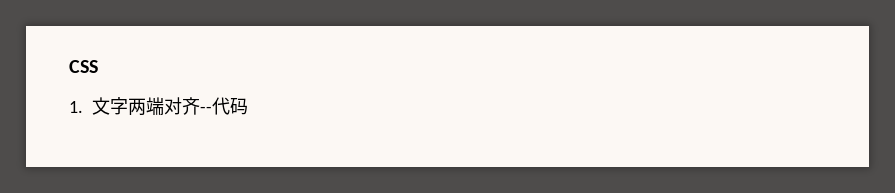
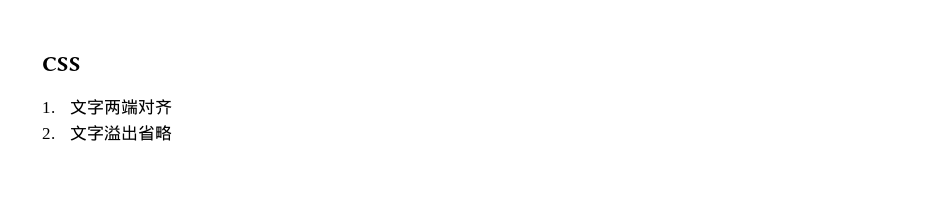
- 1.文字两端对齐--代码
+ 1.文字两端对齐
+ 2.文字溢出省略

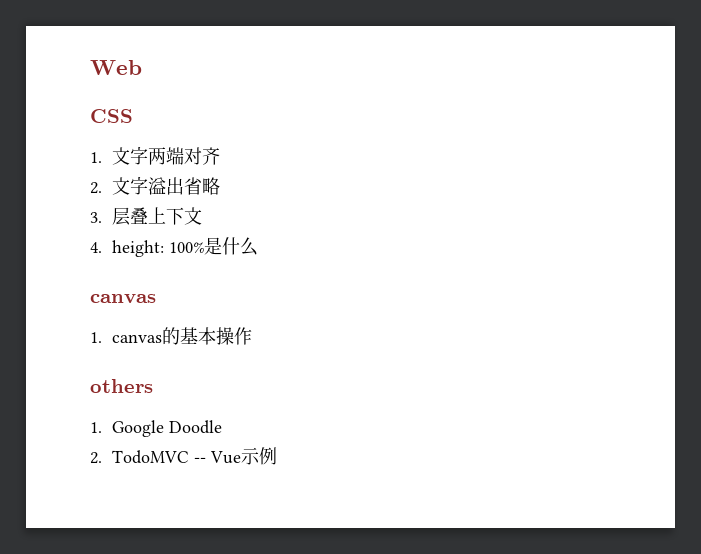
+ Web
+ 3.层叠上下文
+ 4. height: 100%是什么
+ canvas
+ 1. canvas的基本操作
+ others
+ 1. Google Doodle
+ 2. TodoMVC -- Vue示例

